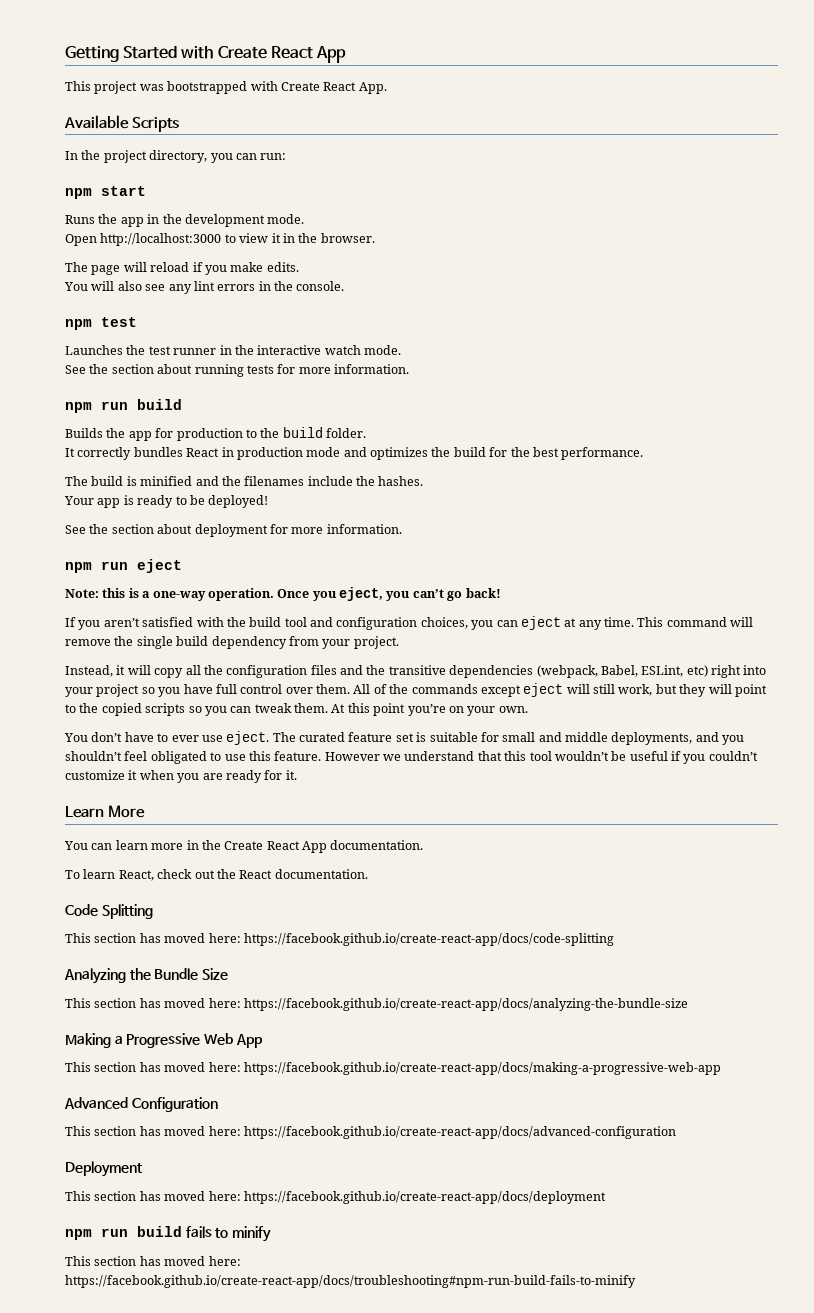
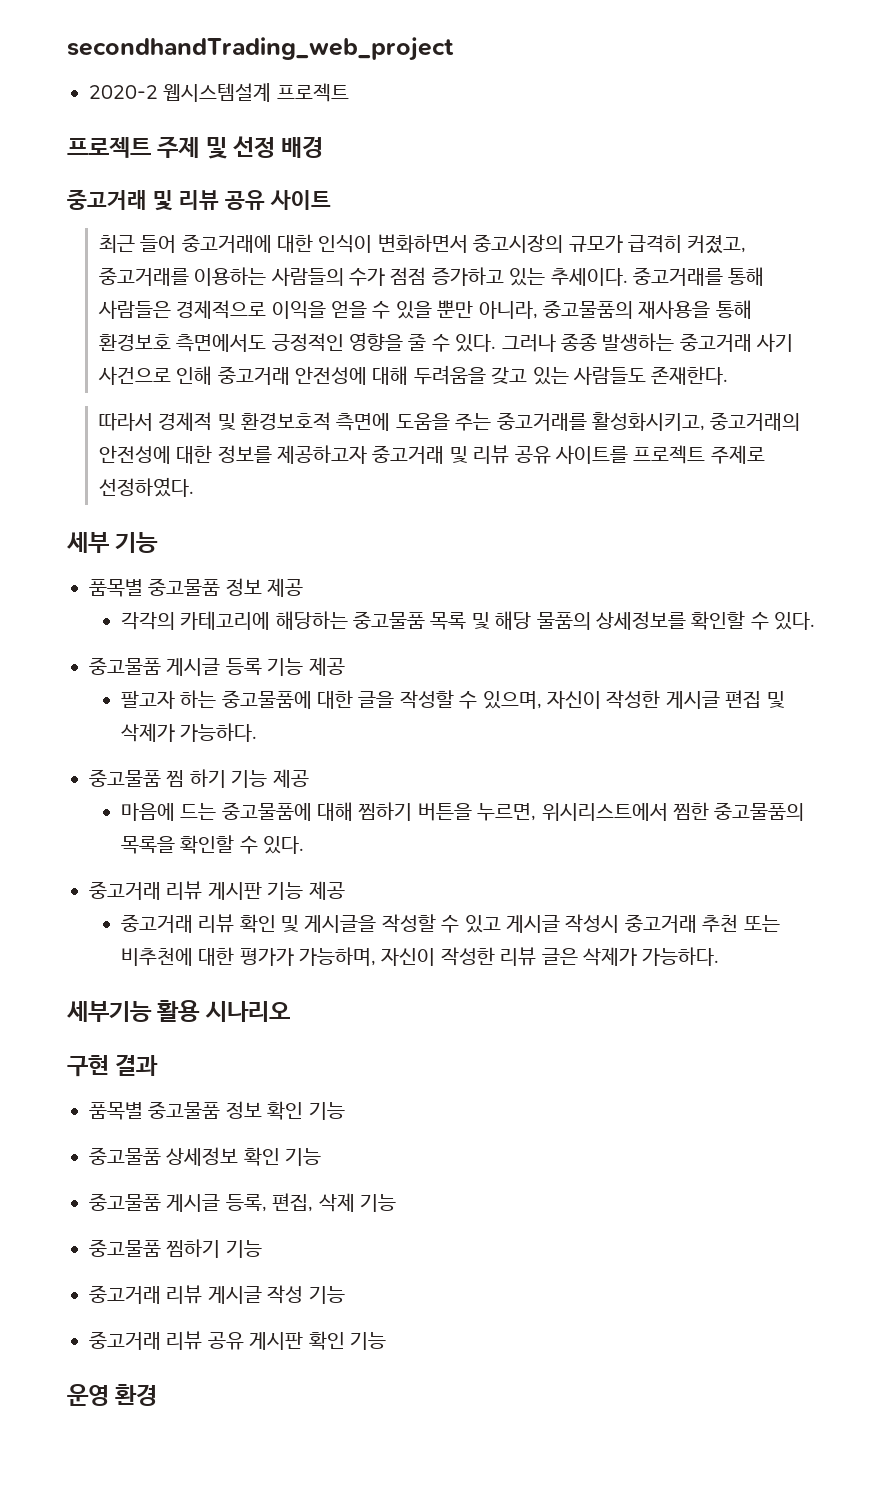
- Getting Started with Create React App
- This project was bootstrapped with Create React App.
- Available Scripts
- In the project directory, you can run:
- npm start
- Runs the app in the development mode.
- Open http://localhost:3000 to view it in the browser.
- The page will reload if you make edits.
- You will also see any lint errors in the console.
- npm test
- Launches the test runner in the interactive watch mode.
- See the section about running tests for more information.
- npm run build
- Builds the app for production to the build folder.
- It correctly bundles React in production mode and optimizes the build for the best performance.
- The build is minified and the filenames include the hashes.
- Your app is ready to be deployed!
- See the section about deployment for more information.
- npm run eject
- Note: this is a one-way operation. Once you eject, you can’t go back!
- If you aren’t satisfied with the build tool and configuration choices, you can eject at any time. This command will remove the single build dependency from your project.
- Instead, it will copy all the configuration files and the transitive dependencies (webpack, Babel, ESLint, etc) right into your project so you have full control over them. All of the commands except eject will still work, but they will point to the copied scripts so you can tweak them. At this point you’re on your own.
- You don’t have to ever use eject. The curated feature set is suitable for small and middle deployments, and you shouldn’t feel obligated to use this feature. However we understand that this tool wouldn’t be useful if you couldn’t customize it when you are ready for it.
- Learn More
- You can learn more in the Create React App documentation.
- To learn React, check out the React documentation.
- Code Splitting
- This section has moved here: https://facebook.github.io/create-react-app/docs/code-splitting
- Analyzing the Bundle Size
- This section has moved here: https://facebook.github.io/create-react-app/docs/analyzing-the-bundle-size
- Making a Progressive Web App
- This section has moved here: https://facebook.github.io/create-react-app/docs/making-a-progressive-web-app
- Advanced Configuration
- This section has moved here: https://facebook.github.io/create-react-app/docs/advanced-configuration
- Deployment
- This section has moved here: https://facebook.github.io/create-react-app/docs/deployment
- npm run build fails to minify
- This section has moved here: https://facebook.github.io/create-react-app/docs/troubleshooting#npm-run-build-fails-to-minify
+ secondhandTrading_web_project
+ 2020-2 웹시스템설계 프로젝트
+ 프로젝트 주제 및 선정 배경
+ 중고거래 및 리뷰 공유 사이트
+ 최근 들어 중고거래에 대한 인식이 변화하면서 중고시장의 규모가 급격히 커졌고, 중고거래를 이용하는 사람들의 수가 점점 증가하고 있는 추세이다. 중고거래를 통해 사람들은 경제적으로 이익을 얻을 수 있을 뿐만 아니라, 중고물품의 재사용을 통해 환경보호 측면에서도 긍정적인 영향을 줄 수 있다. 그러나 종종 발생하는 중고거래 사기 사건으로 인해 중고거래 안전성에 대해 두려움을 갖고 있는 사람들도 존재한다.
+ 따라서 경제적 및 환경보호적 측면에 도움을 주는 중고거래를 활성화시키고, 중고거래의 안전성에 대한 정보를 제공하고자 중고거래 및 리뷰 공유 사이트를 프로젝트 주제로 선정하였다.
+ 세부 기능
+ 품목별 중고물품 정보 제공
+ 각각의 카테고리에 해당하는 중고물품 목록 및 해당 물품의 상세정보를 확인할 수 있다.
+ 중고물품 게시글 등록 기능 제공
+ 팔고자 하는 중고물품에 대한 글을 작성할 수 있으며, 자신이 작성한 게시글 편집 및 삭제가 가능하다.
+ 중고물품 찜 하기 기능 제공
+ 마음에 드는 중고물품에 대해 찜하기 버튼을 누르면, 위시리스트에서 찜한 중고물품의 목록을 확인할 수 있다.
+ 중고거래 리뷰 게시판 기능 제공
+ 중고거래 리뷰 확인 및 게시글을 작성할 수 있고 게시글 작성시 중고거래 추천 또는 비추천에 대한 평가가 가능하며, 자신이 작성한 리뷰 글은 삭제가 가능하다.
+ 세부기능 활용 시나리오
+ 구현 결과
+ 품목별 중고물품 정보 확인 기능
+ 중고물품 상세정보 확인 기능
+ 중고물품 게시글 등록, 편집, 삭제 기능
+ 중고물품 찜하기 기능
+ 중고거래 리뷰 게시글 작성 기능
+ 중고거래 리뷰 공유 게시판 확인 기능
+ 운영 환경

